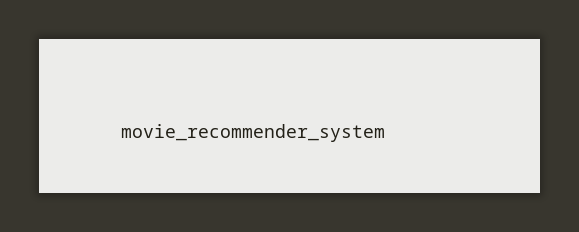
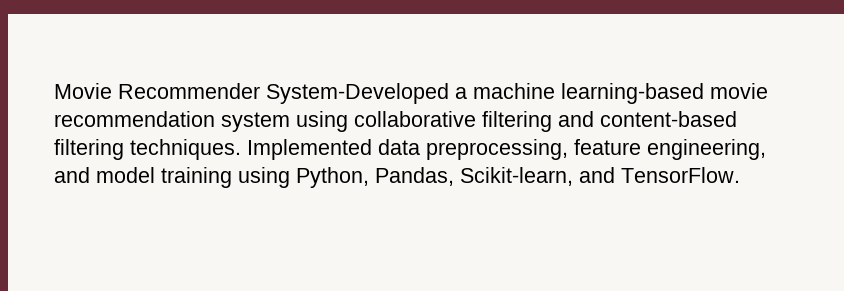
- movie_recommender_system
+ Movie Recommender System-Developed a machine learning-based movie recommendation system using collaborative filtering and content-based filtering techniques. Implemented data preprocessing, feature engineering, and model training using Python, Pandas, Scikit-learn, and TensorFlow.

